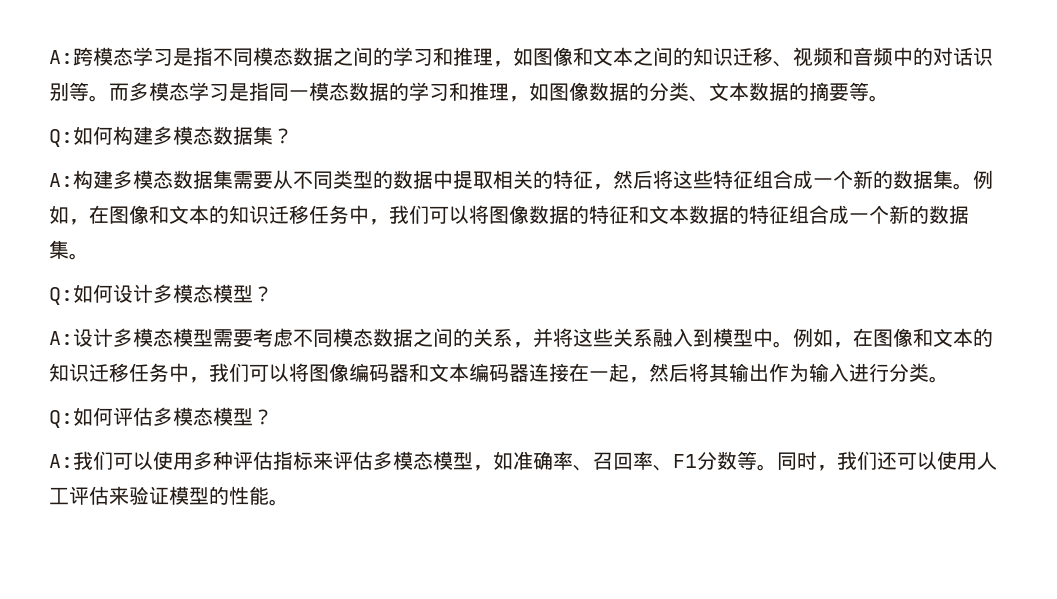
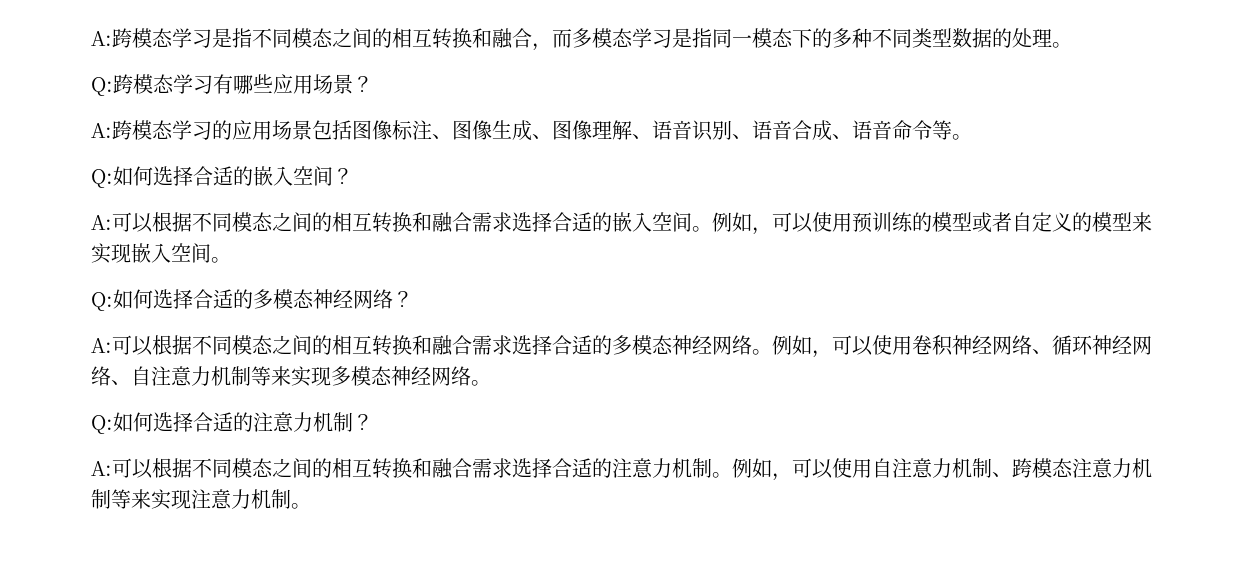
- A:跨模态学习是指不同模态数据之间的学习和推理，如图像和文本之间的知识迁移、视频和音频中的对话识别等。而多模态学习是指同一模态数据的学习和推理，如图像数据的分类、文本数据的摘要等。
- Q:如何构建多模态数据集？
- A:构建多模态数据集需要从不同类型的数据中提取相关的特征，然后将这些特征组合成一个新的数据集。例如，在图像和文本的知识迁移任务中，我们可以将图像数据的特征和文本数据的特征组合成一个新的数据集。
- Q:如何设计多模态模型？
- A:设计多模态模型需要考虑不同模态数据之间的关系，并将这些关系融入到模型中。例如，在图像和文本的知识迁移任务中，我们可以将图像编码器和文本编码器连接在一起，然后将其输出作为输入进行分类。
- Q:如何评估多模态模型？
- A:我们可以使用多种评估指标来评估多模态模型，如准确率、召回率、F1分数等。同时，我们还可以使用人工评估来验证模型的性能。
+ A:跨模态学习是指不同模态之间的相互转换和融合，而多模态学习是指同一模态下的多种不同类型数据的处理。
+ Q:跨模态学习有哪些应用场景？
+ A:跨模态学习的应用场景包括图像标注、图像生成、图像理解、语音识别、语音合成、语音命令等。
+ Q:如何选择合适的嵌入空间？
+ A:可以根据不同模态之间的相互转换和融合需求选择合适的嵌入空间。例如，可以使用预训练的模型或者自定义的模型来实现嵌入空间。
+ Q:如何选择合适的多模态神经网络？
+ A:可以根据不同模态之间的相互转换和融合需求选择合适的多模态神经网络。例如，可以使用卷积神经网络、循环神经网络、自注意力机制等来实现多模态神经网络。
+ Q:如何选择合适的注意力机制？
+ A:可以根据不同模态之间的相互转换和融合需求选择合适的注意力机制。例如，可以使用自注意力机制、跨模态注意力机制等来实现注意力机制。

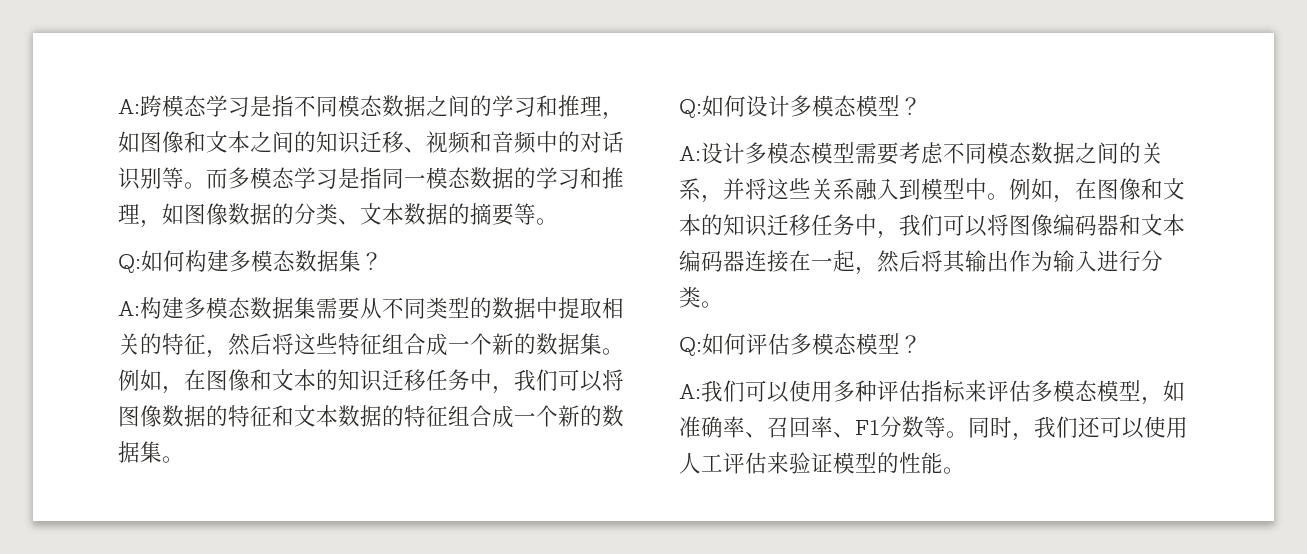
- A:跨模态学习是指不同模态之间的相互转换和融合，而多模态学习是指同一模态下的多种不同类型数据的处理。
- Q:跨模态学习有哪些应用场景？
- A:跨模态学习的应用场景包括图像标注、图像生成、图像理解、语音识别、语音合成、语音命令等。
- Q:如何选择合适的嵌入空间？
- A:可以根据不同模态之间的相互转换和融合需求选择合适的嵌入空间。例如，可以使用预训练的模型或者自定义的模型来实现嵌入空间。
- Q:如何选择合适的多模态神经网络？
- A:可以根据不同模态之间的相互转换和融合需求选择合适的多模态神经网络。例如，可以使用卷积神经网络、循环神经网络、自注意力机制等来实现多模态神经网络。
- Q:如何选择合适的注意力机制？
- A:可以根据不同模态之间的相互转换和融合需求选择合适的注意力机制。例如，可以使用自注意力机制、跨模态注意力机制等来实现注意力机制。
+ A:跨模态学习是指不同模态数据之间的学习和推理，如图像和文本之间的知识迁移、视频和音频中的对话识别等。而多模态学习是指同一模态数据的学习和推理，如图像数据的分类、文本数据的摘要等。
+ Q:如何构建多模态数据集？
+ A:构建多模态数据集需要从不同类型的数据中提取相关的特征，然后将这些特征组合成一个新的数据集。例如，在图像和文本的知识迁移任务中，我们可以将图像数据的特征和文本数据的特征组合成一个新的数据集。
+ Q:如何设计多模态模型？
+ A:设计多模态模型需要考虑不同模态数据之间的关系，并将这些关系融入到模型中。例如，在图像和文本的知识迁移任务中，我们可以将图像编码器和文本编码器连接在一起，然后将其输出作为输入进行分类。
+ Q:如何评估多模态模型？
+ A:我们可以使用多种评估指标来评估多模态模型，如准确率、召回率、F1分数等。同时，我们还可以使用人工评估来验证模型的性能。

